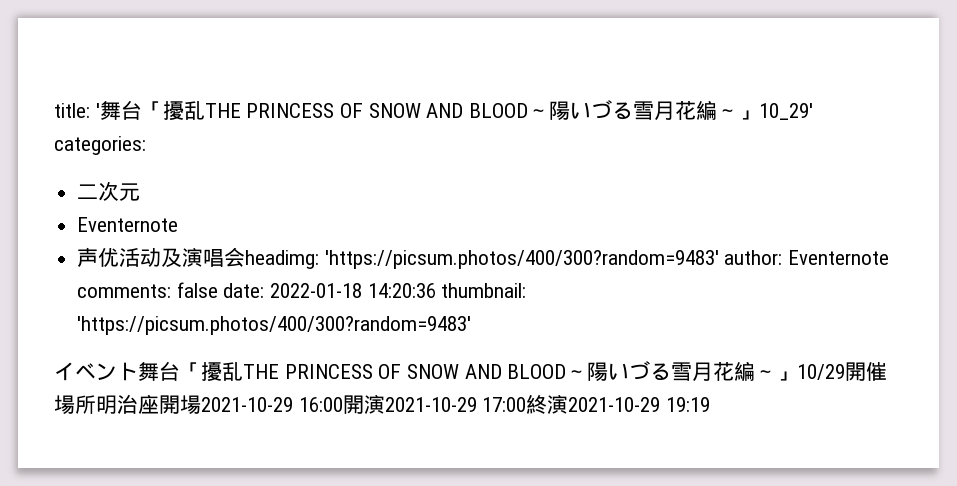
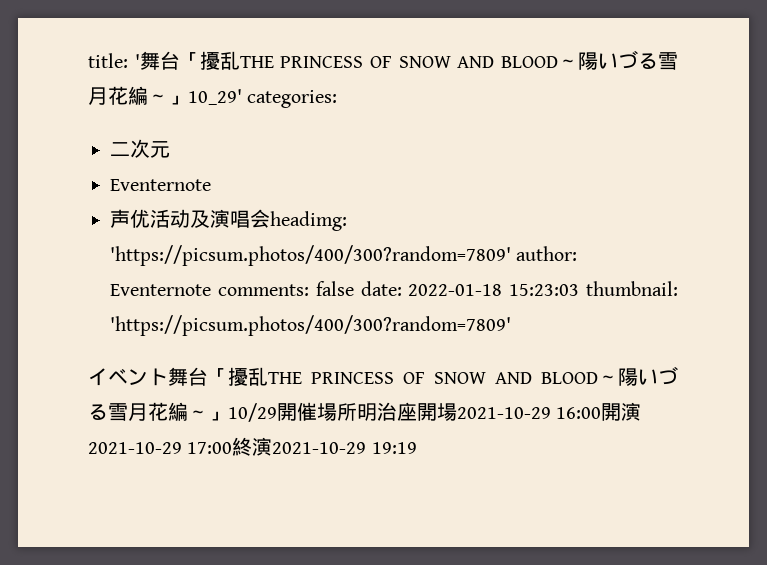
- 声优活动及演唱会headimg: 'https://picsum.photos/400/300?random=9483' author: Eventernote comments: false date: 2022-01-18 14:20:36 thumbnail: 'https://picsum.photos/400/300?random=9483'
+ 声优活动及演唱会headimg: 'https://picsum.photos/400/300?random=7809' author: Eventernote comments: false date: 2022-01-18 15:23:03 thumbnail: 'https://picsum.photos/400/300?random=7809'

